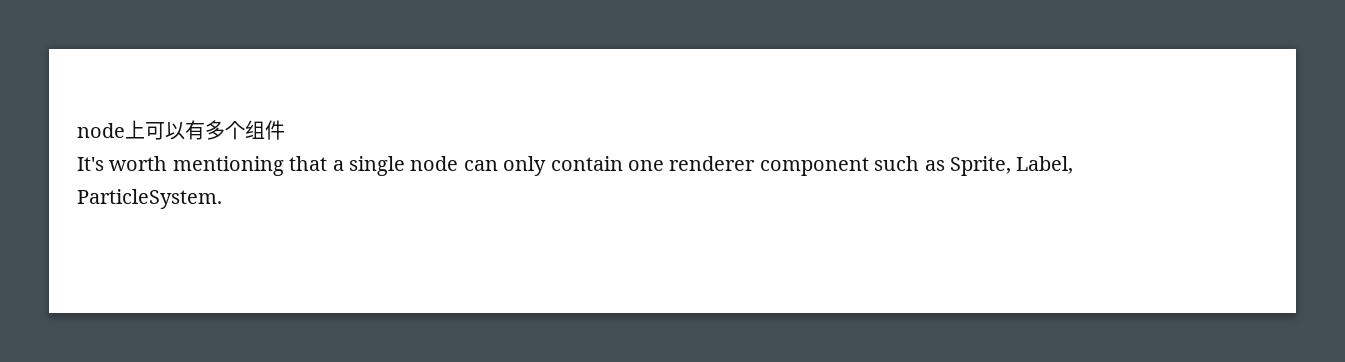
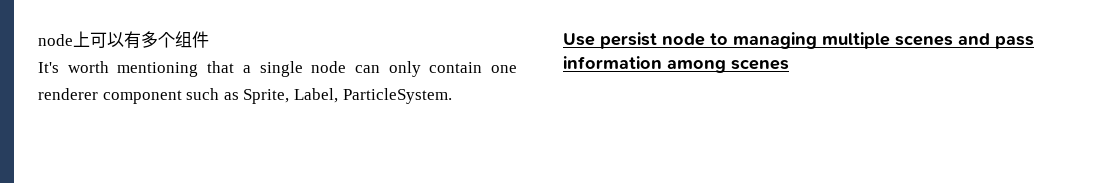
+ Use persist node to managing multiple scenes and pass information among scenes

